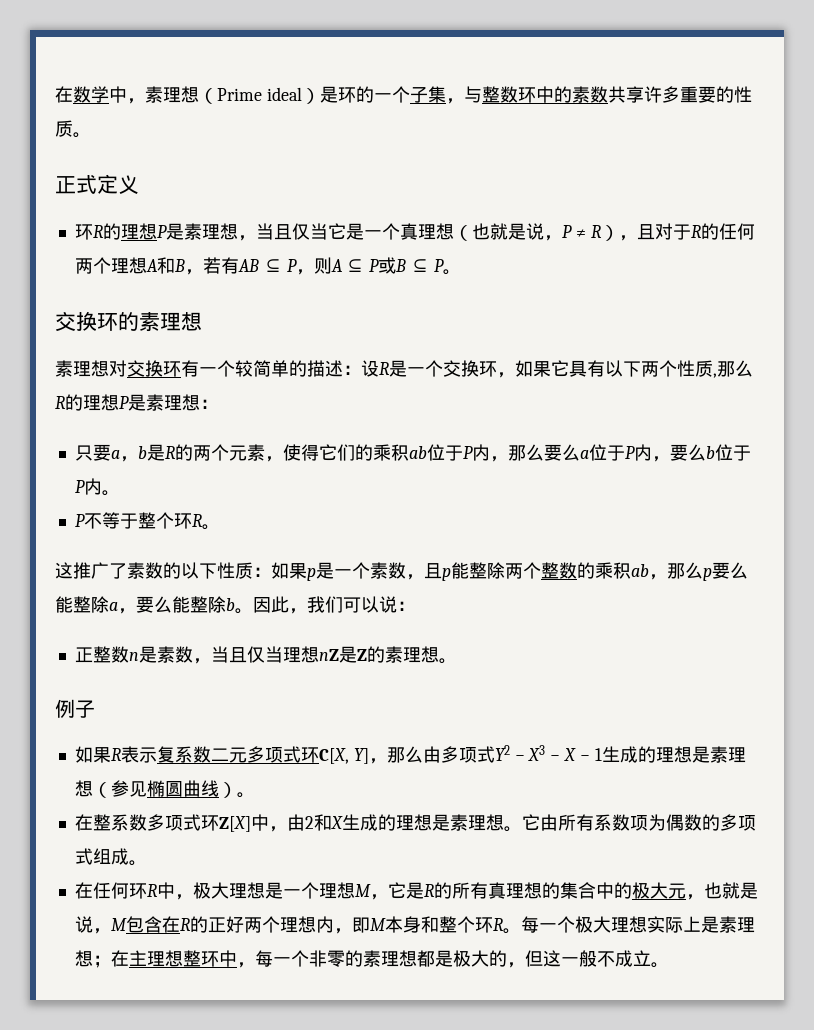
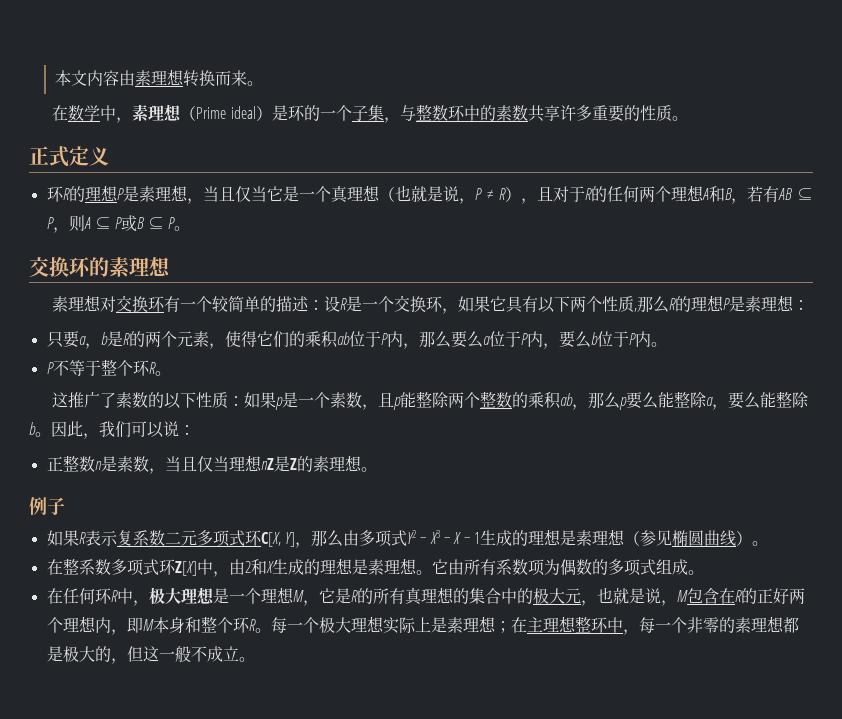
+ 本文内容由素理想转换而来。

